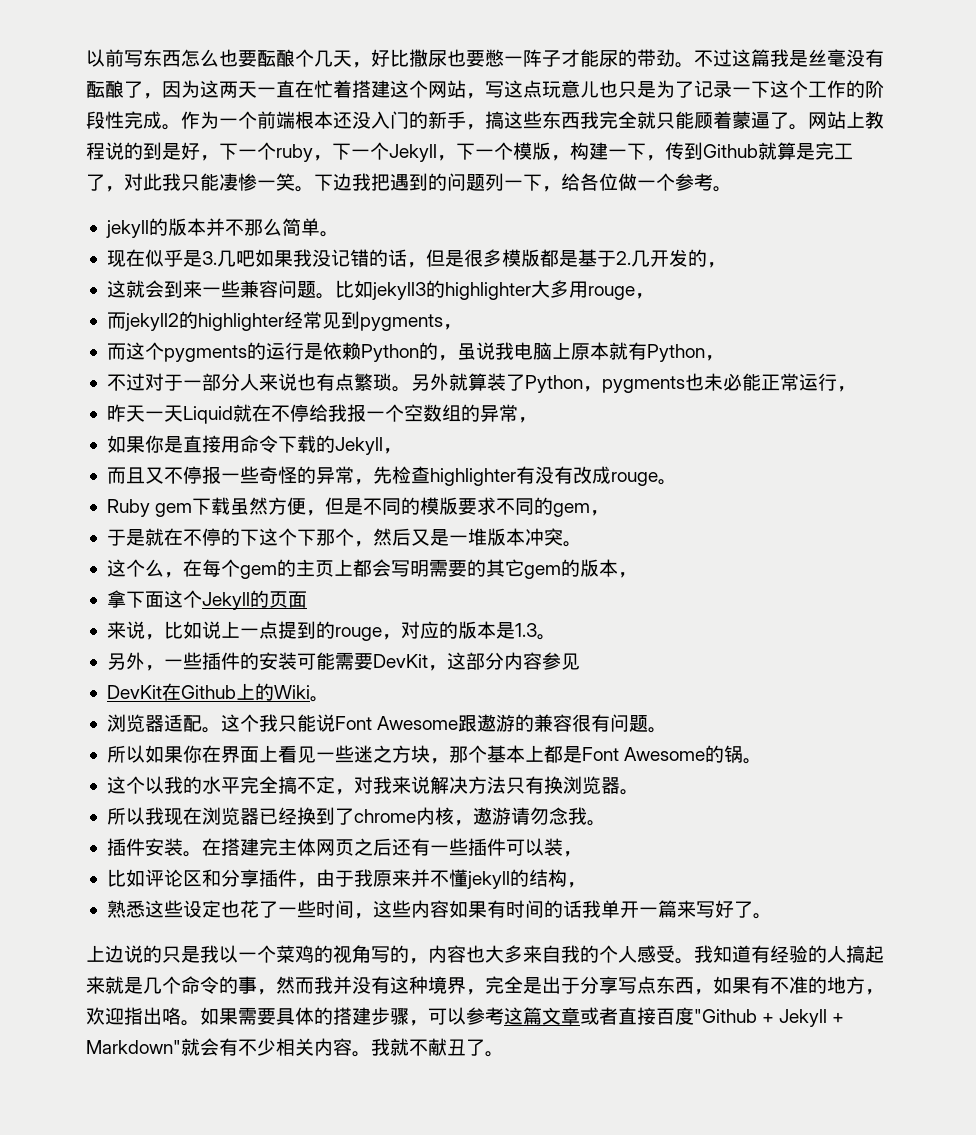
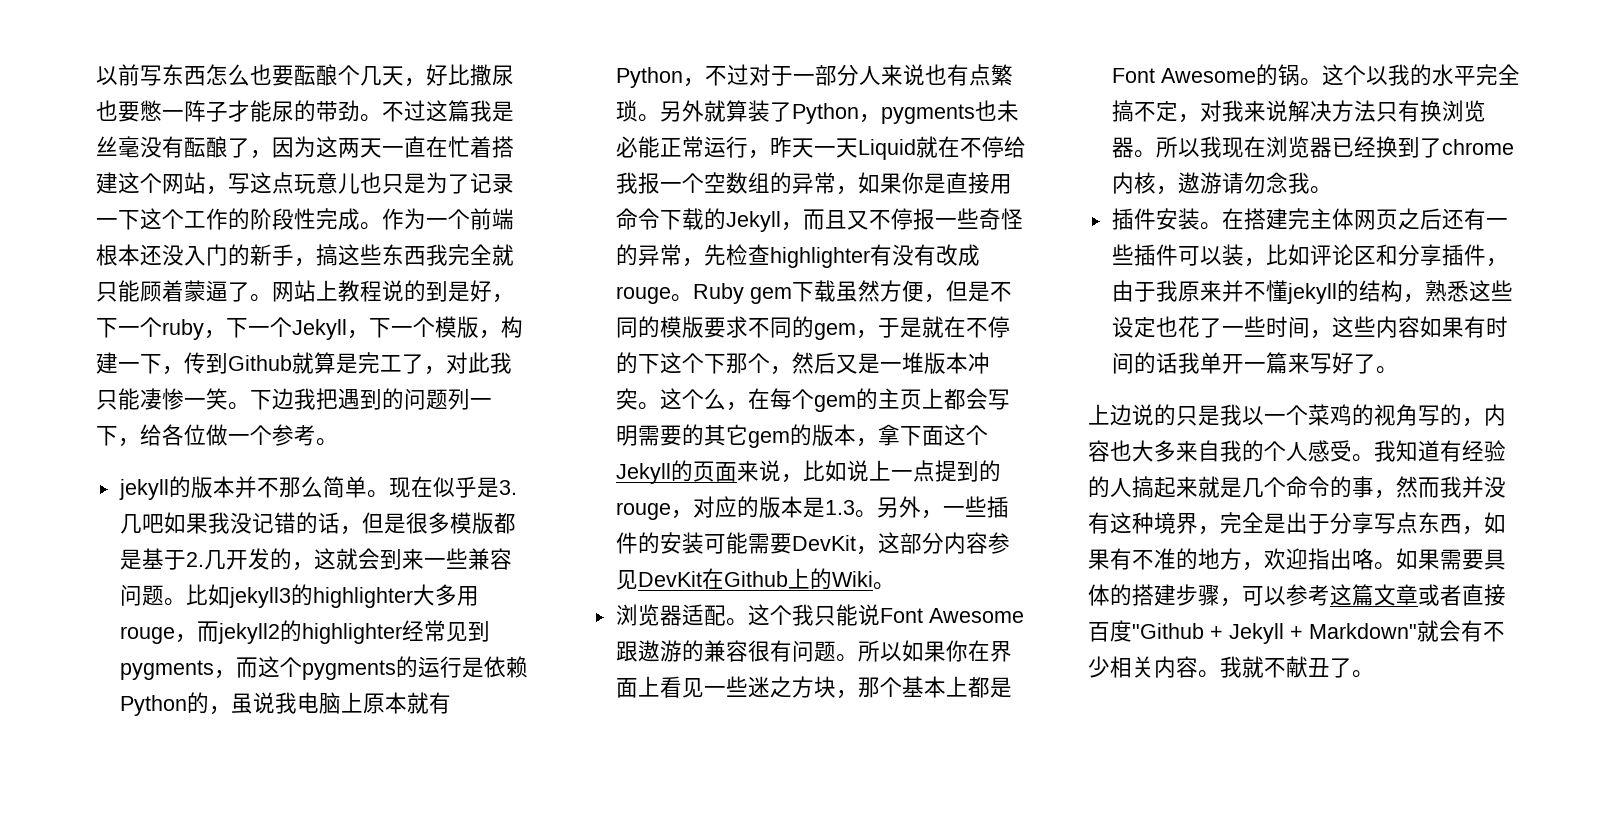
- jekyll的版本并不那么简单。
- 现在似乎是3.几吧如果我没记错的话，但是很多模版都是基于2.几开发的，
- 这就会到来一些兼容问题。
+ jekyll的版本并不那么简单。现在似乎是3.几吧如果我没记错的话，但是很多模版都是基于2.几开发的，这就会到来一些兼容问题。
- 比如jekyll3的highlighter大多用rouge，
- 而jekyll2的highlighter经常见到pygments，
- 而这个pygments的运行是依赖Python的，虽说我电脑上原本就有Python，
- 不过对于一部分人来说也有点繁琐。
+ 比如jekyll3的highlighter大多用rouge，而jekyll2的highlighter经常见到pygments，而这个pygments的运行是依赖Python的，虽说我电脑上原本就有Python，不过对于一部分人来说也有点繁琐。
- 另外就算装了Python，pygments也未必能正常运行，
- 昨天一天Liquid就在不停给我报一个空数组的异常，
- 如果你是直接用命令下载的Jekyll，
- 而且又不停报一些奇怪的异常，先检查highlighter有没有改成rouge。
- Ruby gem下载虽然方便，但是不同的模版要求不同的gem，
- 于是就在不停的下这个下那个，然后又是一堆版本冲突。
- 这个么，在每个gem的主页上都会写明需要的其它gem的版本，
- 拿下面这个Jekyll的页面
- 来说，比如说上一点提到的rouge，对应的版本是1.3。
- 另外，一些插件的安装可能需要DevKit，这部分内容参见
- DevKit在Github上的Wiki。
+ 另外就算装了Python，pygments也未必能正常运行，昨天一天Liquid就在不停给我报一个空数组的异常，如果你是直接用命令下载的Jekyll，而且又不停报一些奇怪的异常，先检查highlighter有没有改成rouge。Ruby gem下载虽然方便，但是不同的模版要求不同的gem，于是就在不停的下这个下那个，然后又是一堆版本冲突。这个么，在每个gem的主页上都会写明需要的其它gem的版本，拿下面这个Jekyll的页面来说，比如说上一点提到的rouge，对应的版本是1.3。另外，一些插件的安装可能需要DevKit，这部分内容参见DevKit在Github上的Wiki。
- 这个我只能说Font Awesome跟遨游的兼容很有问题。
- 所以如果你在界面上看见一些迷之方块，那个基本上都是Font Awesome的锅。
- 这个以我的水平完全搞不定，对我来说解决方法只有换浏览器。
- 所以我现在浏览器已经换到了chrome内核，遨游请勿念我。
+ 这个我只能说Font Awesome跟遨游的兼容很有问题。所以如果你在界面上看见一些迷之方块，那个基本上都是Font Awesome的锅。这个以我的水平完全搞不定，对我来说解决方法只有换浏览器。所以我现在浏览器已经换到了chrome内核，遨游请勿念我。
- 在搭建完主体网页之后还有一些插件可以装，
- 比如评论区和分享插件，由于我原来并不懂jekyll的结构，
- 熟悉这些设定也花了一些时间，这些内容如果有时间的话我单开一篇来写好了。
+ 在搭建完主体网页之后还有一些插件可以装，比如评论区和分享插件，由于我原来并不懂jekyll的结构，熟悉这些设定也花了一些时间，这些内容如果有时间的话我单开一篇来写好了。

